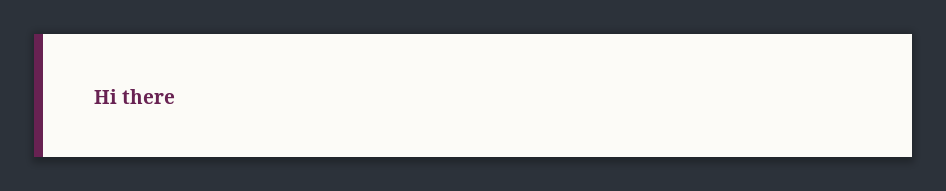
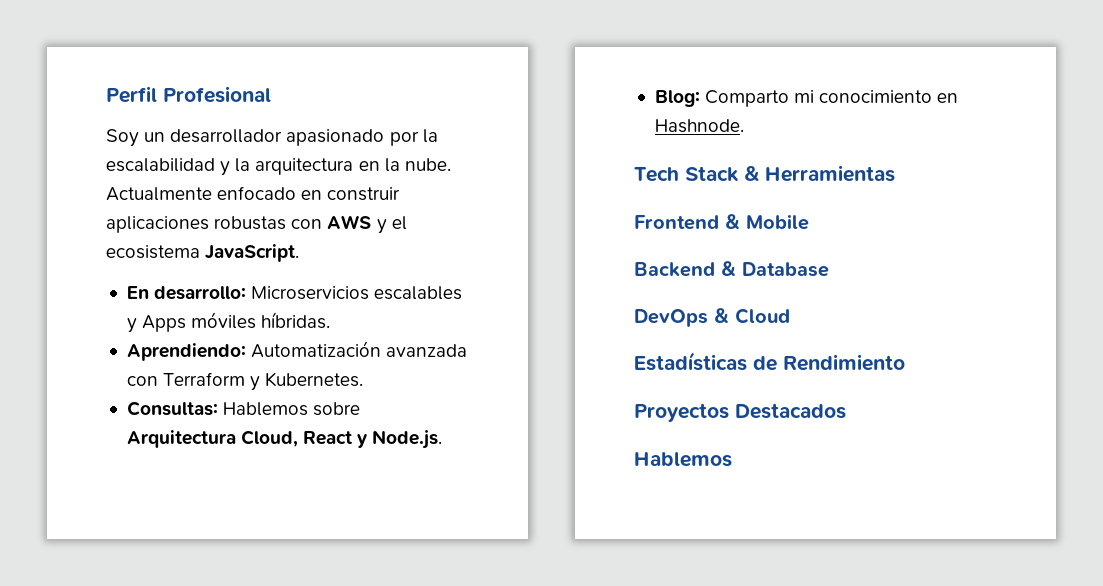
- Hi there
+ Perfil Profesional
+ Soy un desarrollador apasionado por la escalabilidad y la arquitectura en la nube. Actualmente enfocado en construir aplicaciones robustas con AWS y el ecosistema JavaScript.
+ En desarrollo: Microservicios escalables y Apps móviles híbridas.
+ Aprendiendo: Automatización avanzada con Terraform y Kubernetes.
+ Consultas: Hablemos sobre Arquitectura Cloud, React y Node.js.
+ Blog: Comparto mi conocimiento en Hashnode.
+ Tech Stack & Herramientas
+ Frontend & Mobile
+ Backend & Database
+ DevOps & Cloud
+ Estadísticas de Rendimiento
+ Proyectos Destacados
+ Hablemos

